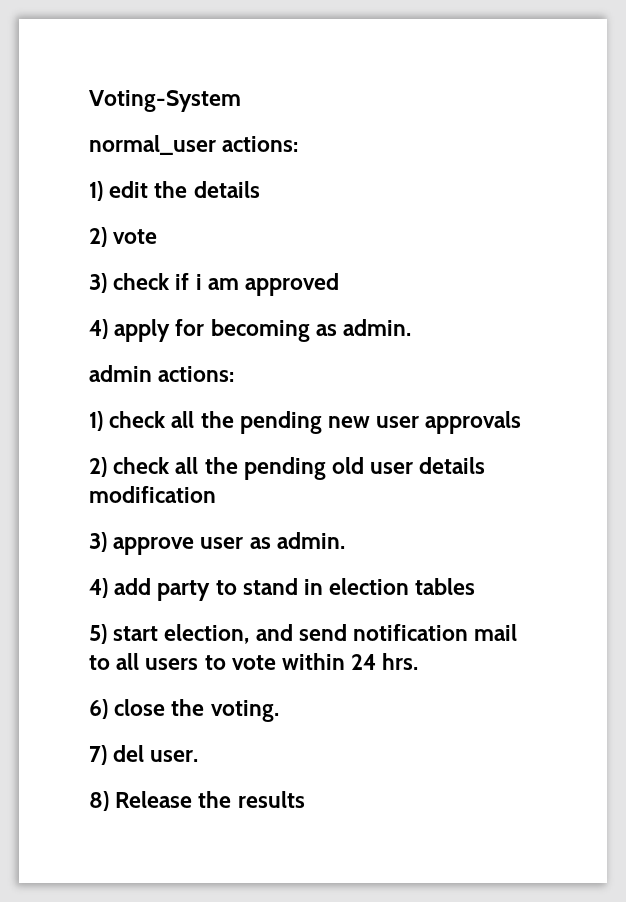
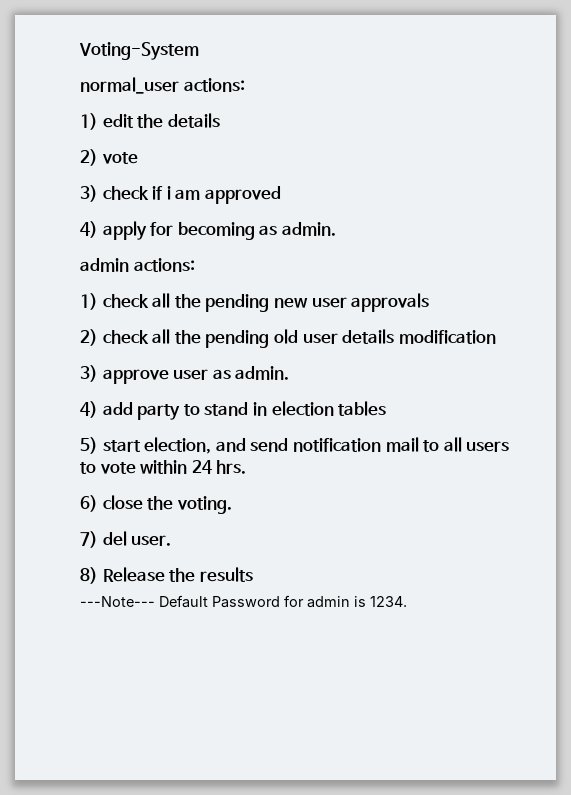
+ ---Note--- Default Password for admin is 1234.

